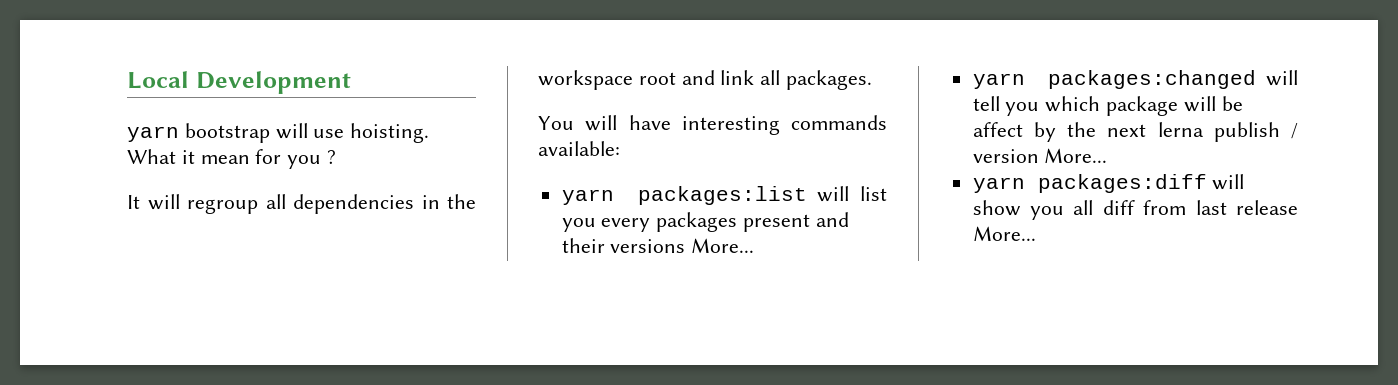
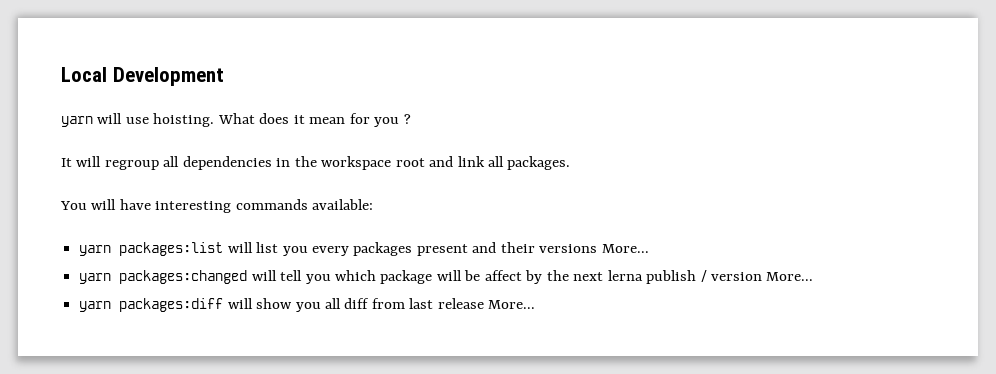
- yarn bootstrap will use hoisting.
+ yarn will use hoisting.
- What it mean for you ?
+ What does it mean for you ?

